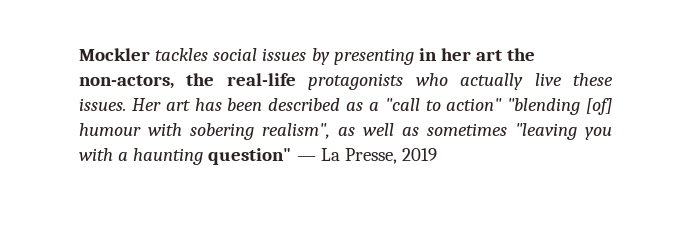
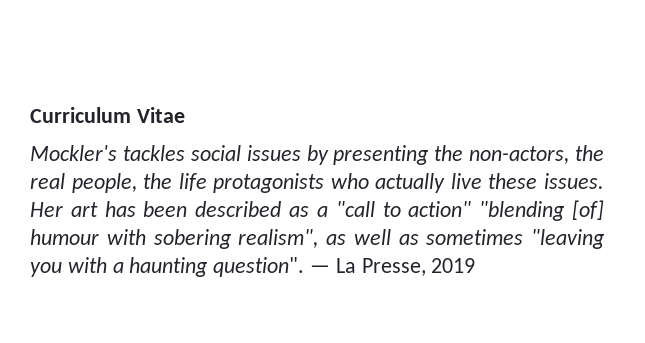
- Mockler tackles social issues by presenting in her art the non-actors, the real-life protagonists who actually live these issues.
+ Curriculum Vitae
+ Mockler's tackles social issues by presenting the non-actors, the real people, the life protagonists who actually live these issues.
- Her art has been described as a "call to action" "blending [of] humour with sobering realism", as well as sometimes "leaving you with a haunting question" — La Presse, 2019
+ Her art has been described as a "call to action" "blending [of] humour with sobering realism", as well as sometimes "leaving you with a haunting question". — La Presse, 2019

